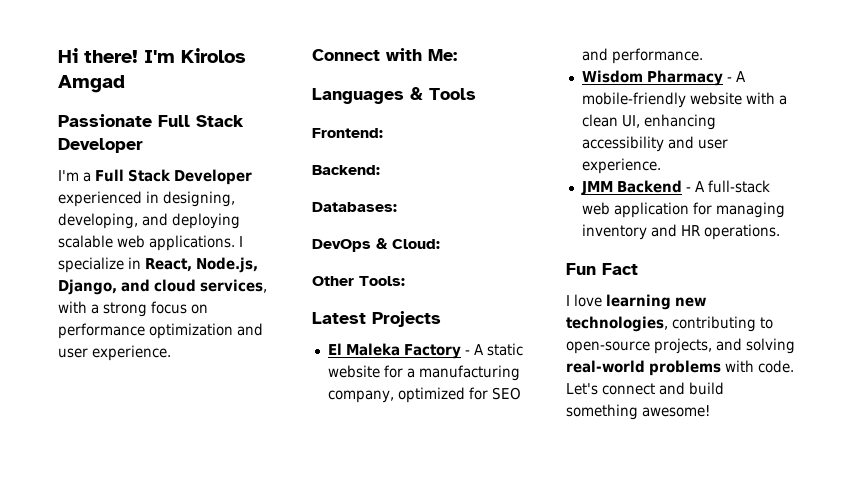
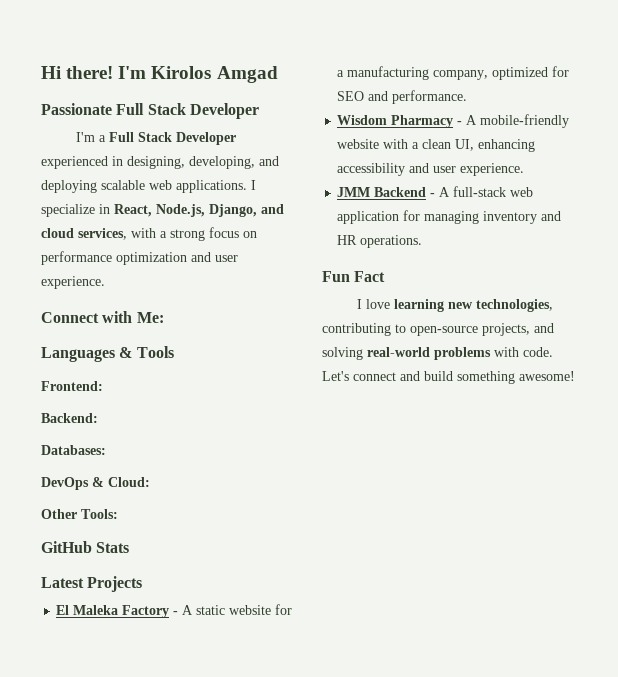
+ GitHub Stats

